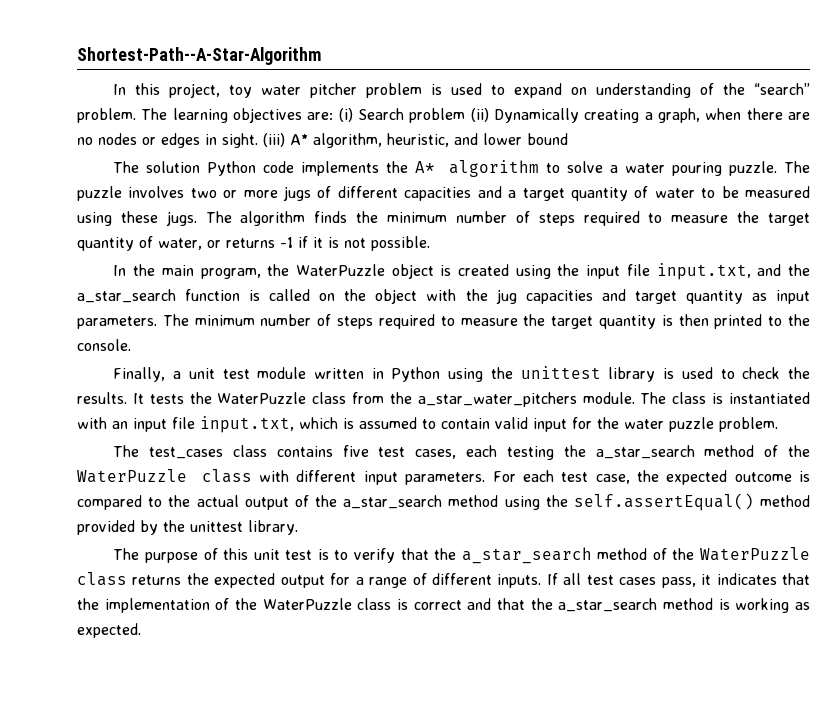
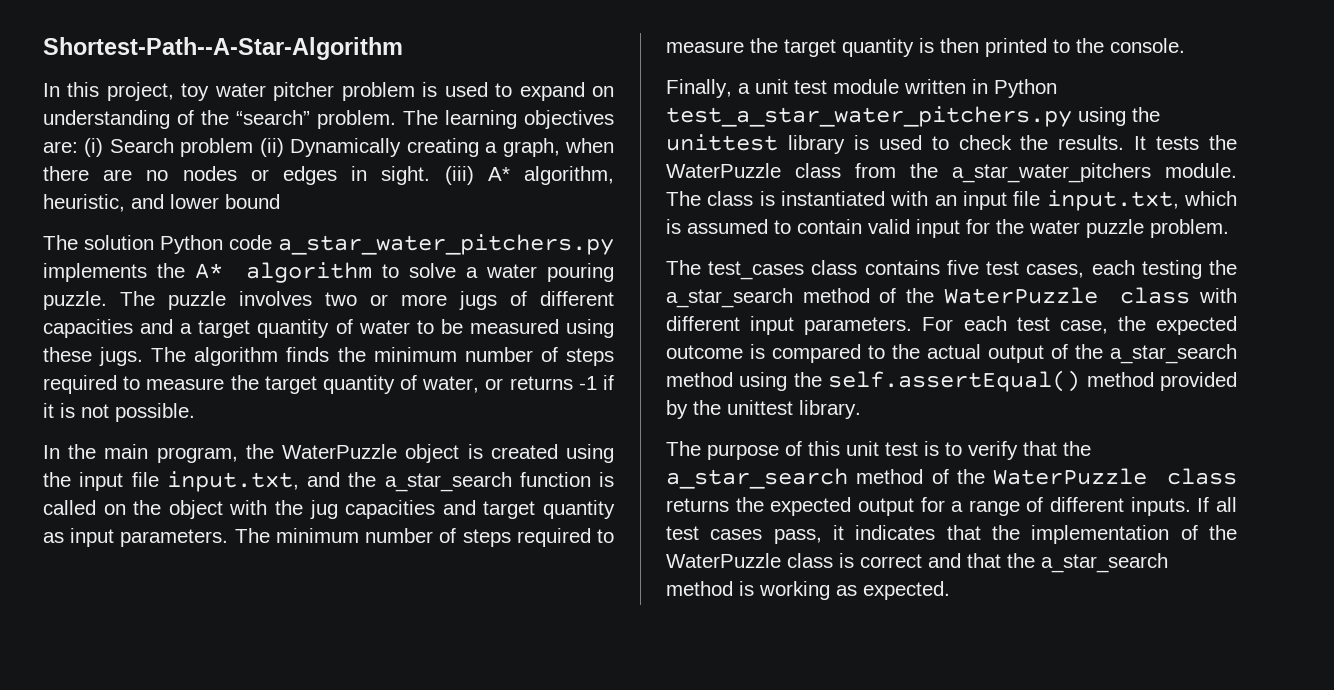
- The solution Python code implements the A* algorithm to solve a water pouring puzzle.
+ The solution Python code a_star_water_pitchers.py implements the A* algorithm to solve a water pouring puzzle.
- Finally, a unit test module written in Python using the unittest library is used to check the results.
+ Finally, a unit test module written in Python test_a_star_water_pitchers.py using the unittest library is used to check the results.

